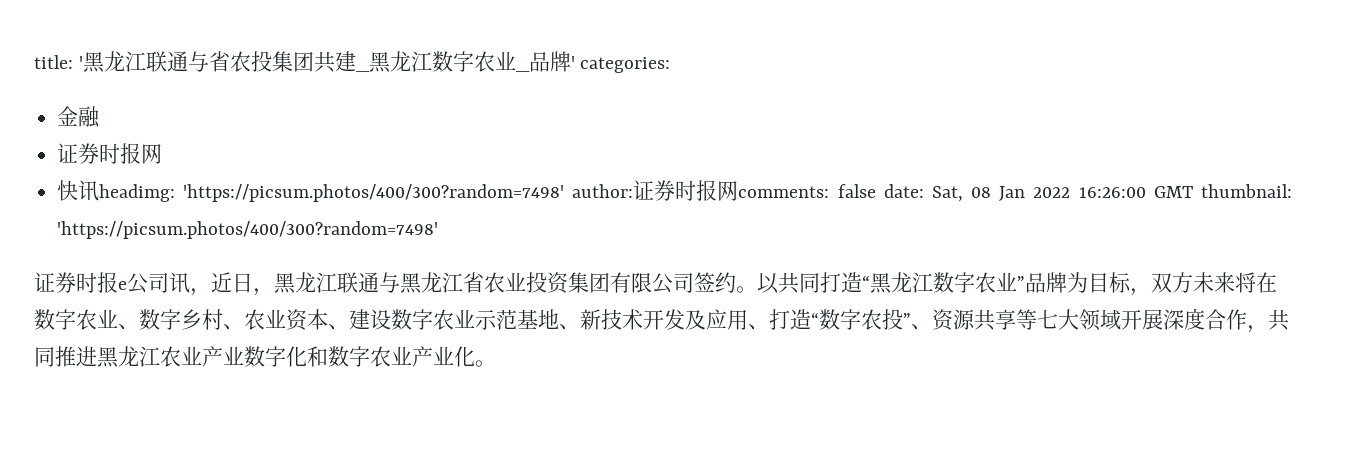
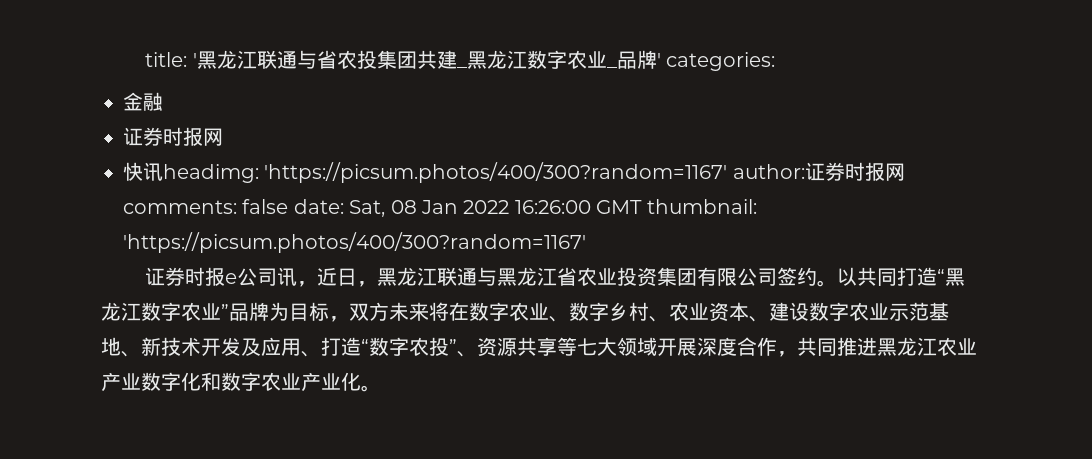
- 快讯headimg: 'https://picsum.photos/400/300?random=7498' author:证券时报网comments: false date: Sat, 08 Jan 2022 16:26:00 GMT thumbnail: 'https://picsum.photos/400/300?random=7498'
+ 快讯headimg: 'https://picsum.photos/400/300?random=1167' author:证券时报网comments: false date: Sat, 08 Jan 2022 16:26:00 GMT thumbnail: 'https://picsum.photos/400/300?random=1167'

